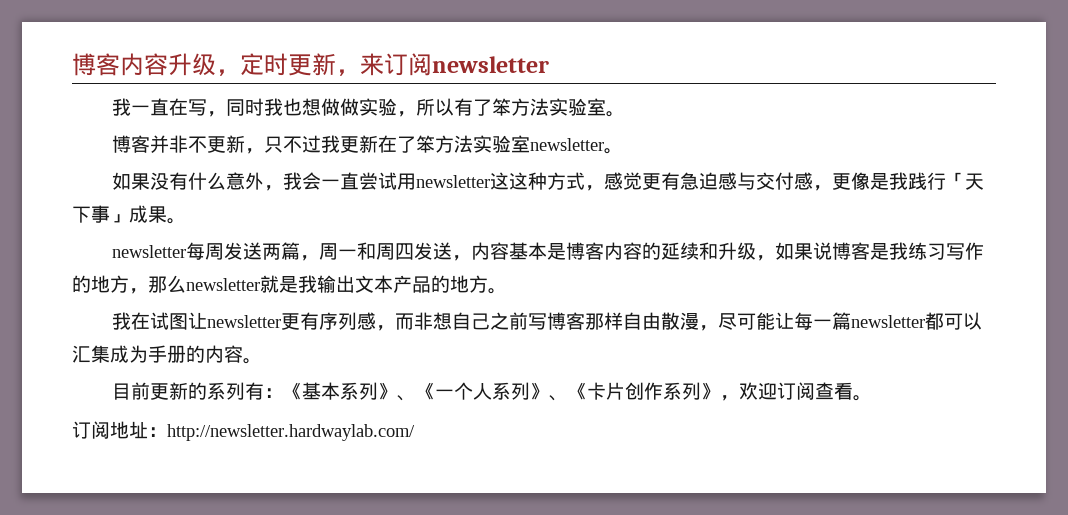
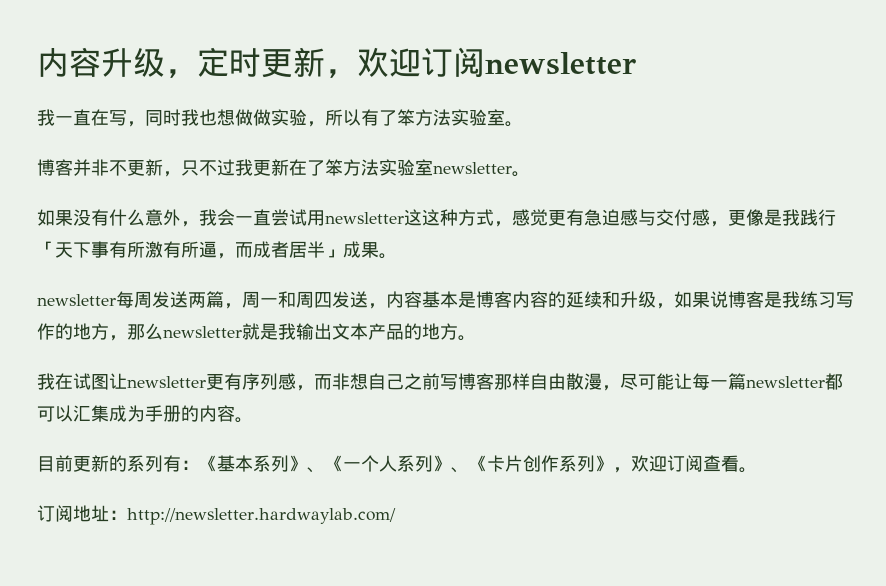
- 博客内容升级，定时更新，来订阅newsletter
+ 内容升级，定时更新，欢迎订阅newsletter
- 如果没有什么意外，我会一直尝试用newsletter这这种方式，感觉更有急迫感与交付感，更像是我践行「天下事」成果。
+ 如果没有什么意外，我会一直尝试用newsletter这这种方式，感觉更有急迫感与交付感，更像是我践行「天下事有所激有所逼，而成者居半」成果。

